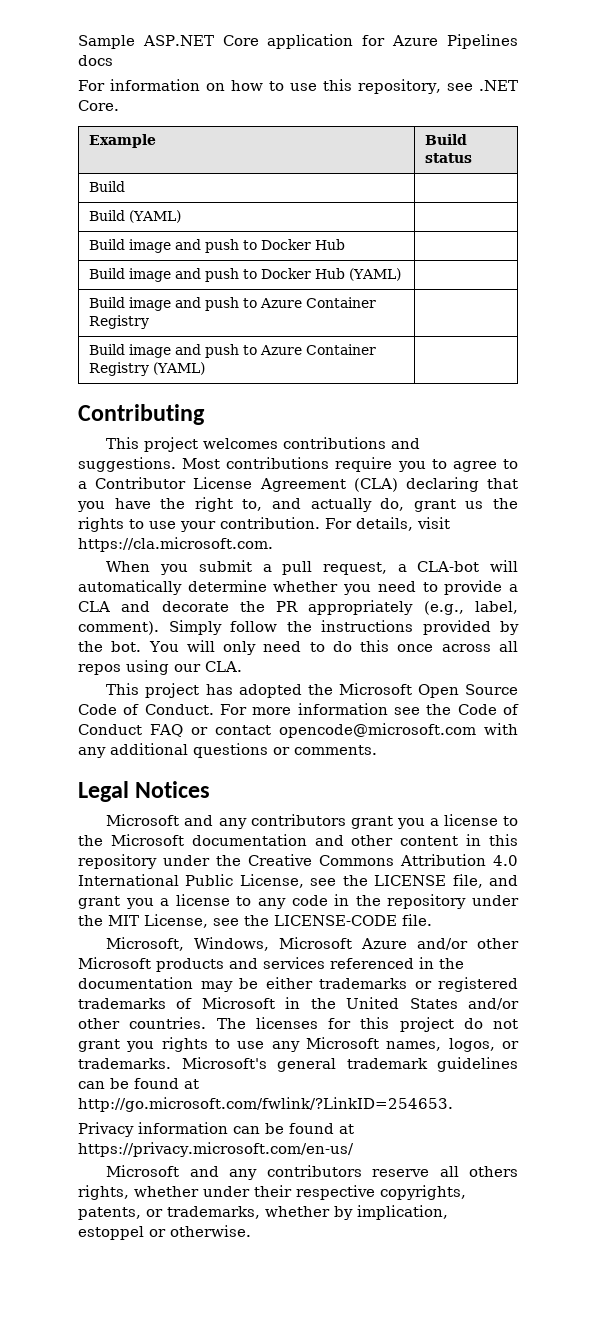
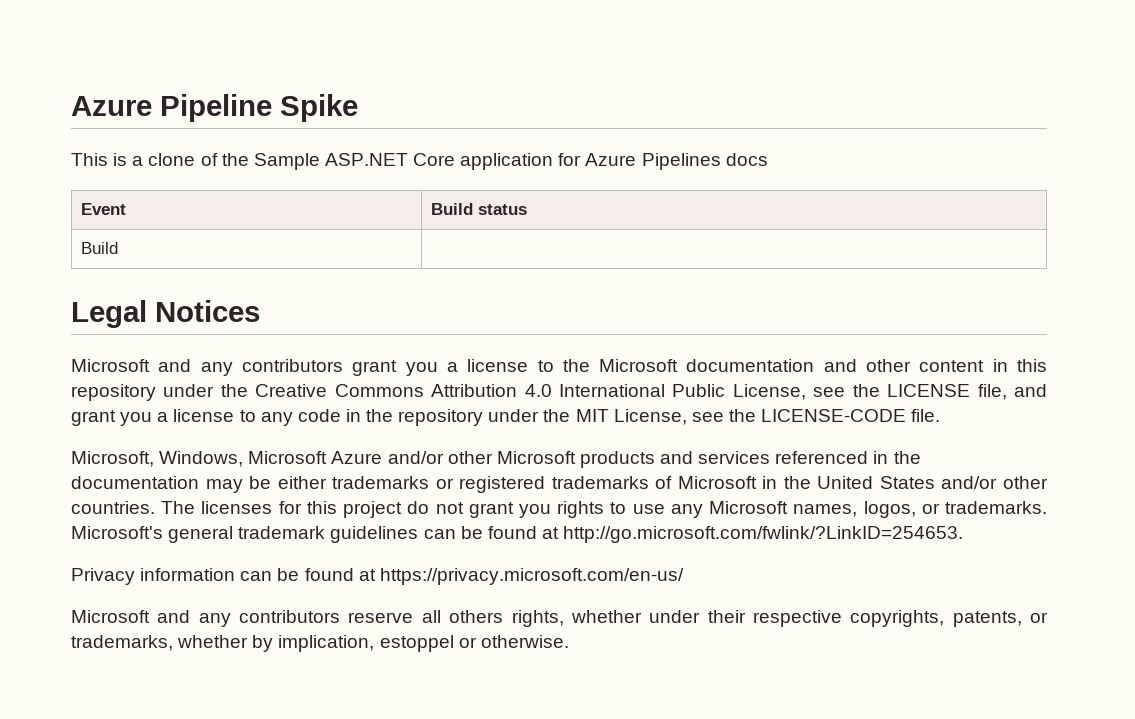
- Sample ASP.NET Core application for Azure Pipelines docs
+ Azure Pipeline Spike
+ This is a clone of the Sample ASP.NET Core application for Azure Pipelines docs
- For information on how to use this repository, see .NET Core.
- Example | Build status
+ Event | Build status
  Build |
- Build (YAML) |
- Build image and push to Docker Hub |
- Build image and push to Docker Hub (YAML) |
- Build image and push to Azure Container Registry |
- Build image and push to Azure Container Registry (YAML) |
- Contributing
- This project welcomes contributions and suggestions. Most contributions require you to agree to a Contributor License Agreement (CLA) declaring that you have the right to, and actually do, grant us the rights to use your contribution. For details, visit https://cla.microsoft.com.
- When you submit a pull request, a CLA-bot will automatically determine whether you need to provide a CLA and decorate the PR appropriately (e.g., label, comment). Simply follow the instructions provided by the bot. You will only need to do this once across all repos using our CLA.
- This project has adopted the Microsoft Open Source Code of Conduct. For more information see the Code of Conduct FAQ or contact opencode@microsoft.com with any additional questions or comments.

